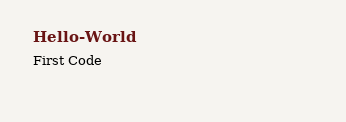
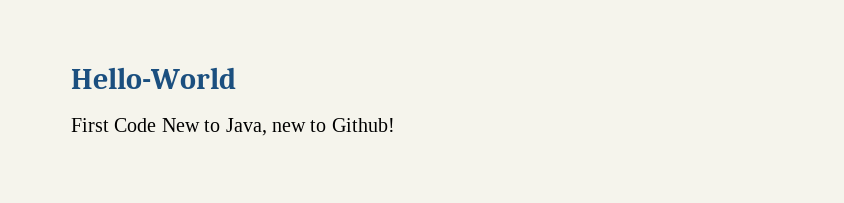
- First Code
+ First Code New to Java, new to Github!

